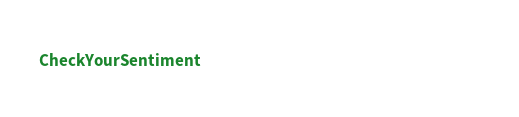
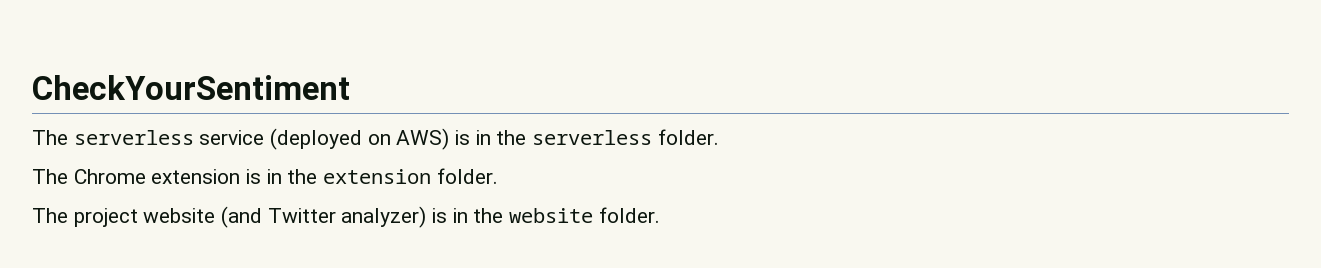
+ The serverless service (deployed on AWS) is in the serverless folder.
+ The Chrome extension is in the extension folder.
+ The project website (and Twitter analyzer) is in the website folder.

